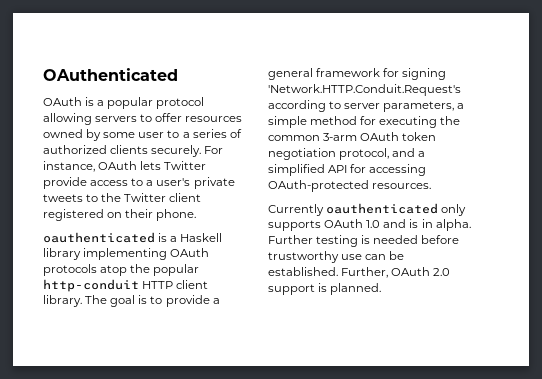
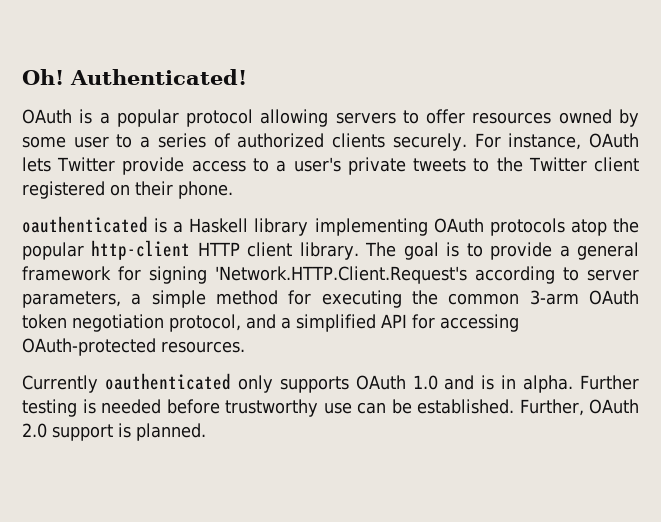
- OAuthenticated
+ Oh! Authenticated!
- oauthenticated is a Haskell library implementing OAuth protocols atop the popular http-conduit HTTP client library.
+ oauthenticated is a Haskell library implementing OAuth protocols atop the popular http-client HTTP client library.
- The goal is to provide a general framework for signing 'Network.HTTP.Conduit.Request's according to server parameters, a simple method for executing the common 3-arm OAuth token negotiation protocol, and a simplified API for accessing OAuth-protected resources.
+ The goal is to provide a general framework for signing 'Network.HTTP.Client.Request's according to server parameters, a simple method for executing the common 3-arm OAuth token negotiation protocol, and a simplified API for accessing OAuth-protected resources.

